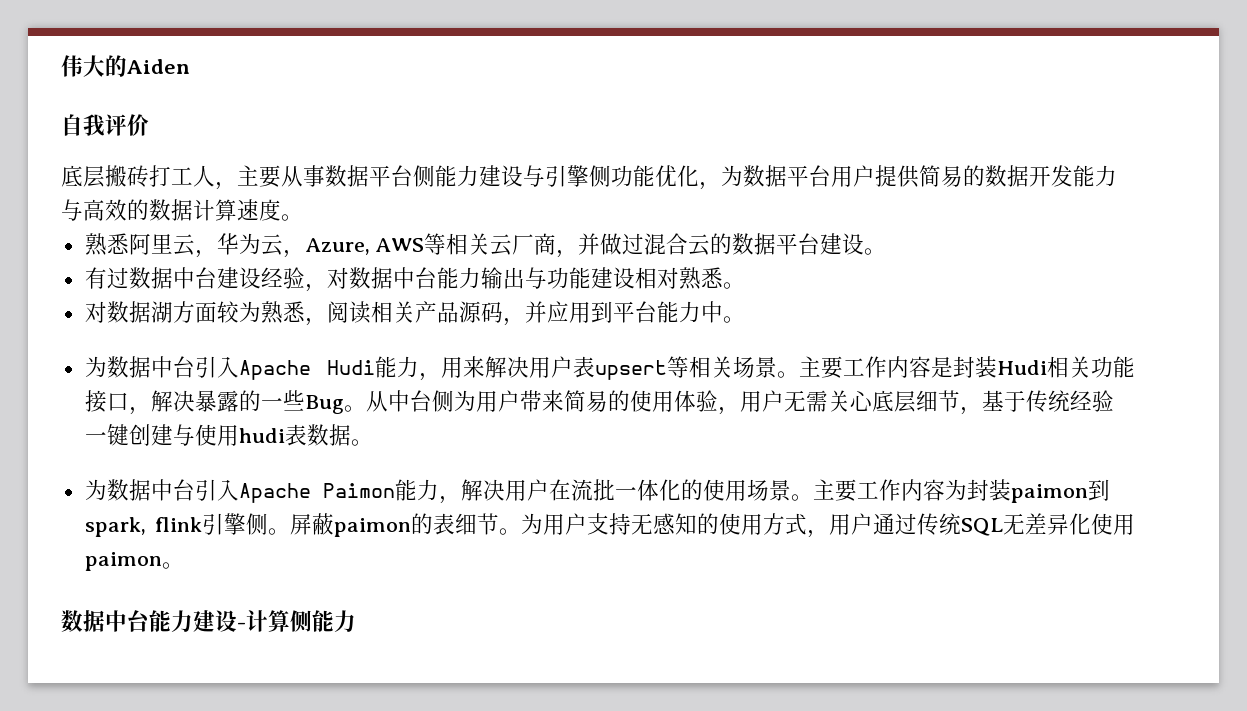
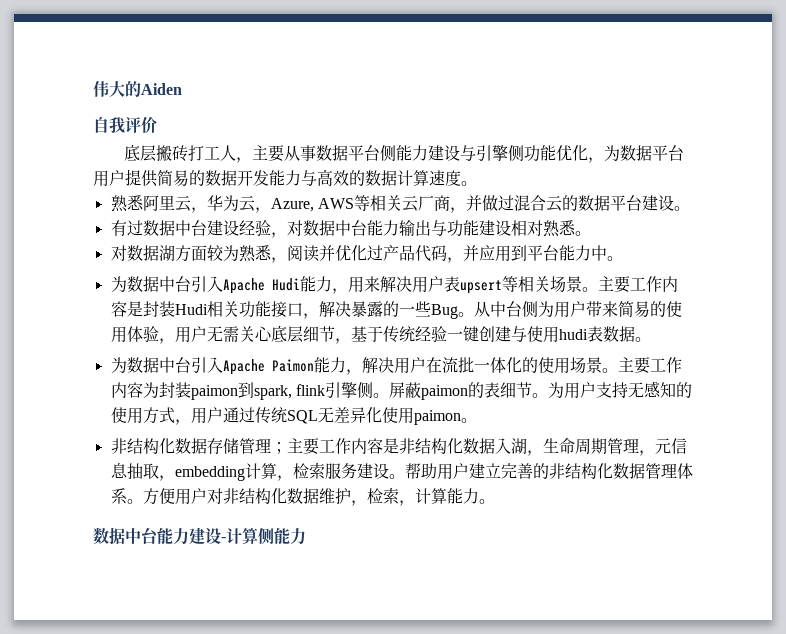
- 对数据湖方面较为熟悉，阅读相关产品源码，并应用到平台能力中。
+ 对数据湖方面较为熟悉，阅读并优化过产品代码，并应用到平台能力中。
+ 非结构化数据存储管理；主要工作内容是非结构化数据入湖，生命周期管理，元信息抽取，embedding计算，检索服务建设。帮助用户建立完善的非结构化数据管理体系。方便用户对非结构化数据维护，检索，计算能力。

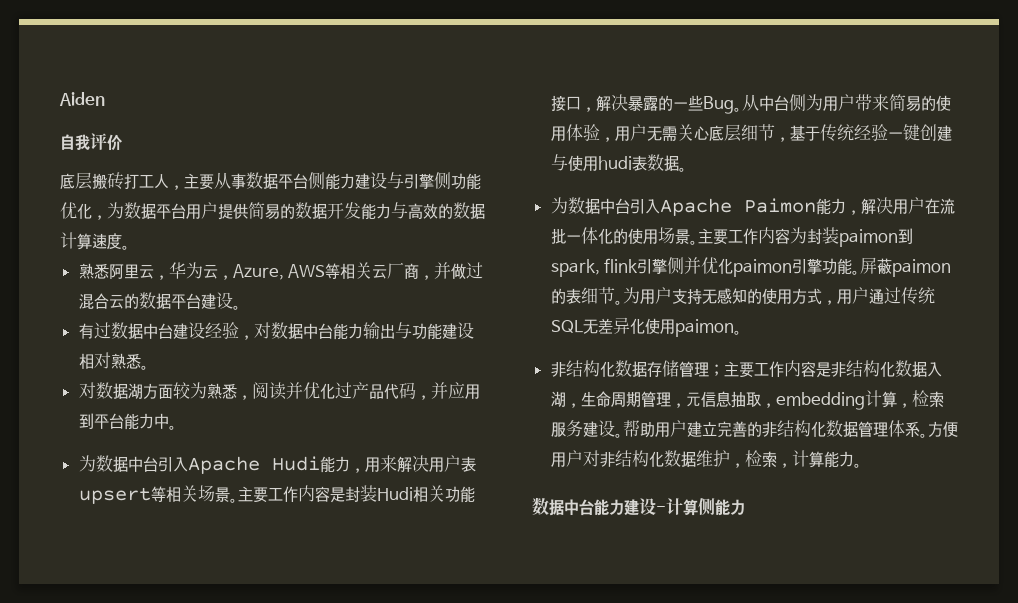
- 伟大的Aiden
+ Aiden
- 主要工作内容为封装paimon到spark, flink引擎侧。
+ 主要工作内容为封装paimon到spark, flink引擎侧并优化paimon引擎功能。

